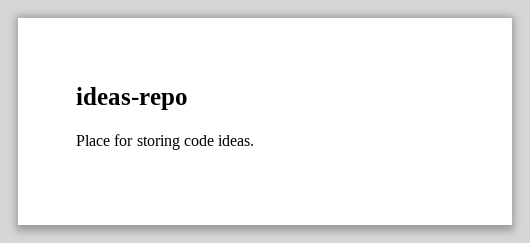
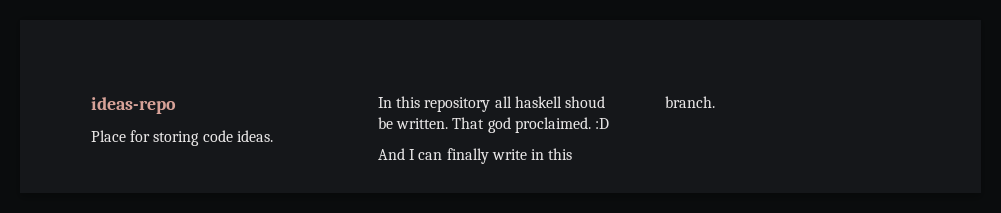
+ In this repository all haskell shoud be written. That god proclaimed. :D
+ And I can finally write in this branch.

